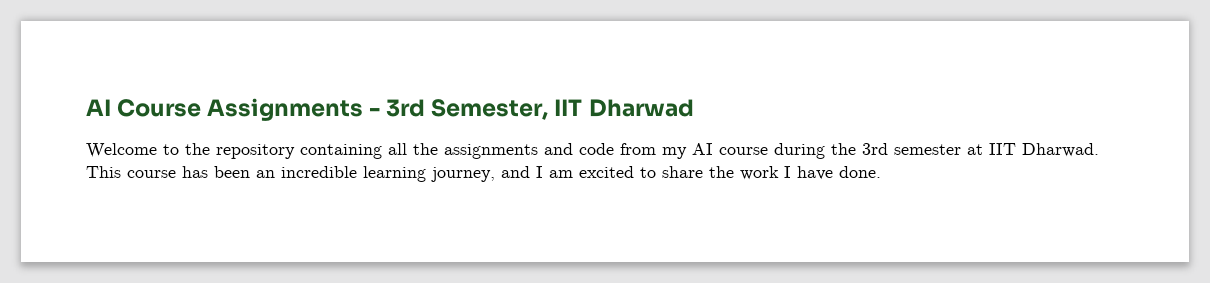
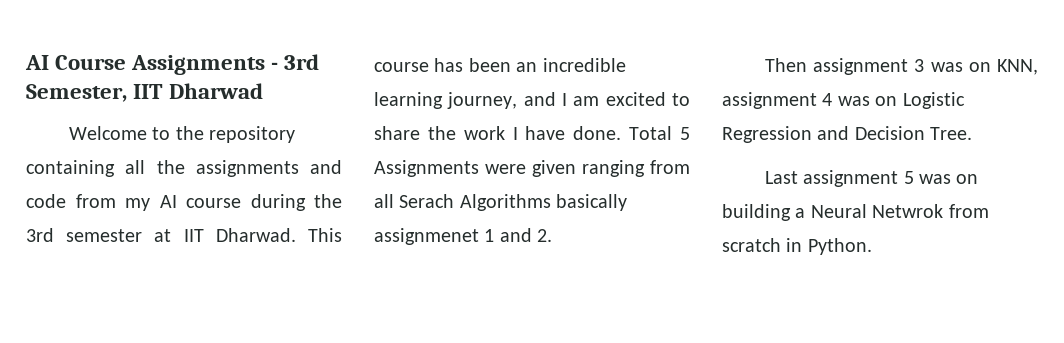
+ Total 5 Assignments were given ranging from all Serach Algorithms basically assignmenet 1 and 2.
+ Then assignment 3 was on KNN, assignment 4 was on Logistic Regression and Decision Tree.
+ Last assignment 5 was on building a Neural Netwrok from scratch in Python.

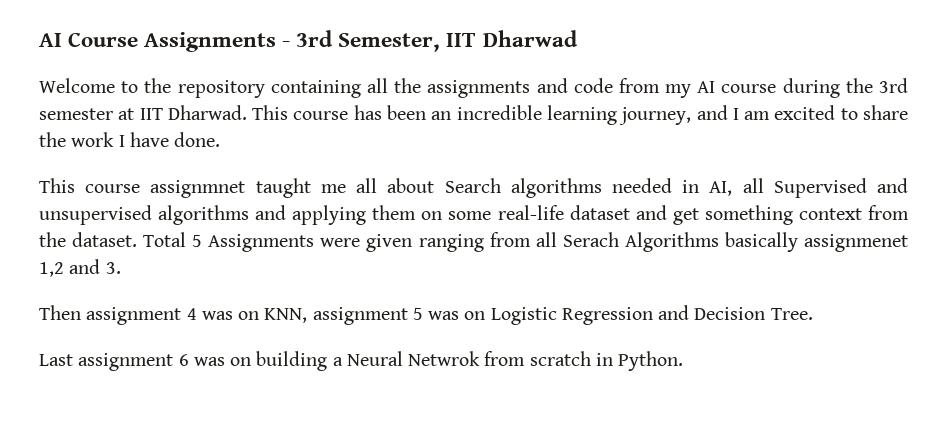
- This course has been an incredible learning journey, and I am excited to share the work I have done. Total 5 Assignments were given ranging from all Serach Algorithms basically assignmenet 1 and 2.
+ This course has been an incredible learning journey, and I am excited to share the work I have done.
+ This course assignmnet taught me all about Search algorithms needed in AI, all Supervised and unsupervised algorithms and applying them on some real-life dataset and get something context from the dataset. Total 5 Assignments were given ranging from all Serach Algorithms basically assignmenet 1,2 and 3.
- Then assignment 3 was on KNN, assignment 4 was on Logistic Regression and Decision Tree.
+ Then assignment 4 was on KNN, assignment 5 was on Logistic Regression and Decision Tree.
- Last assignment 5 was on building a Neural Netwrok from scratch in Python.
+ Last assignment 6 was on building a Neural Netwrok from scratch in Python.

